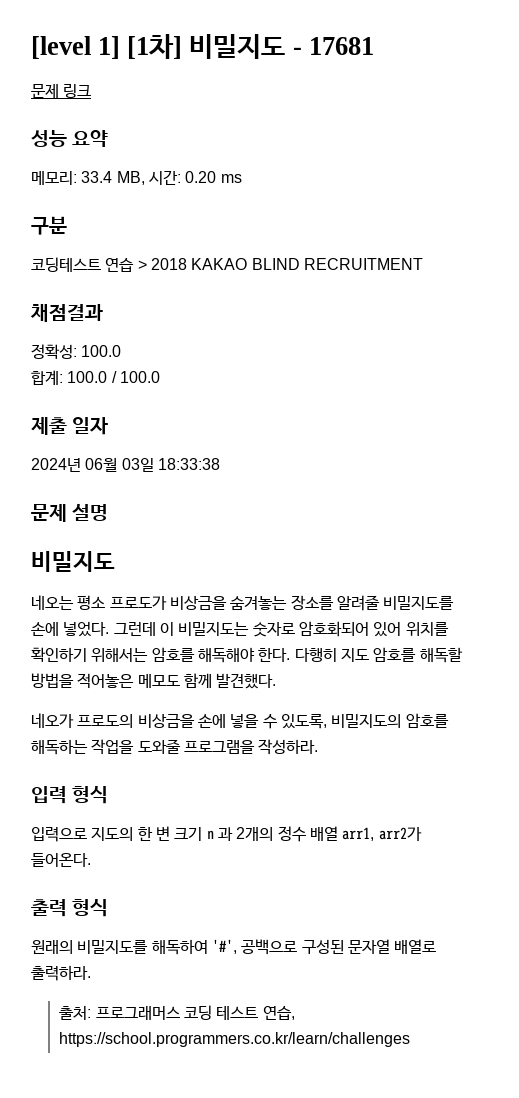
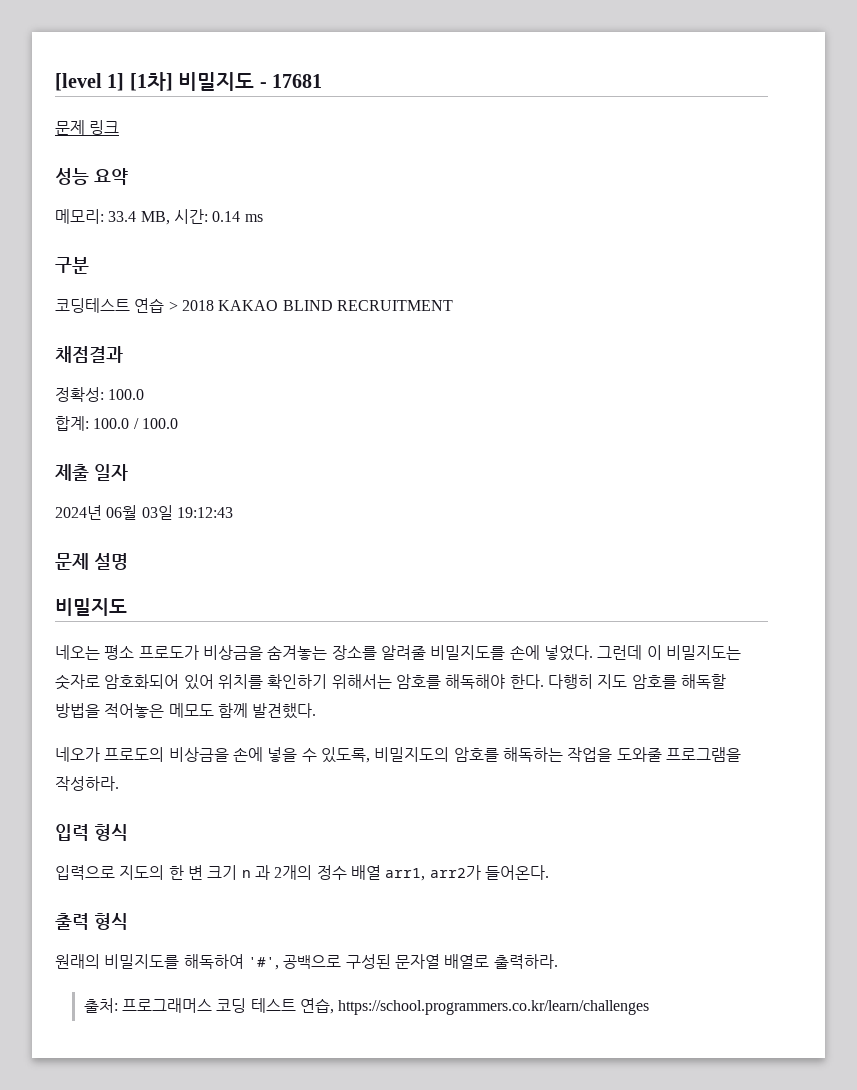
- 메모리: 33.4 MB, 시간: 0.20 ms
+ 메모리: 33.4 MB, 시간: 0.14 ms
- 2024년 06월 03일 18:33:38
+ 2024년 06월 03일 19:12:43

